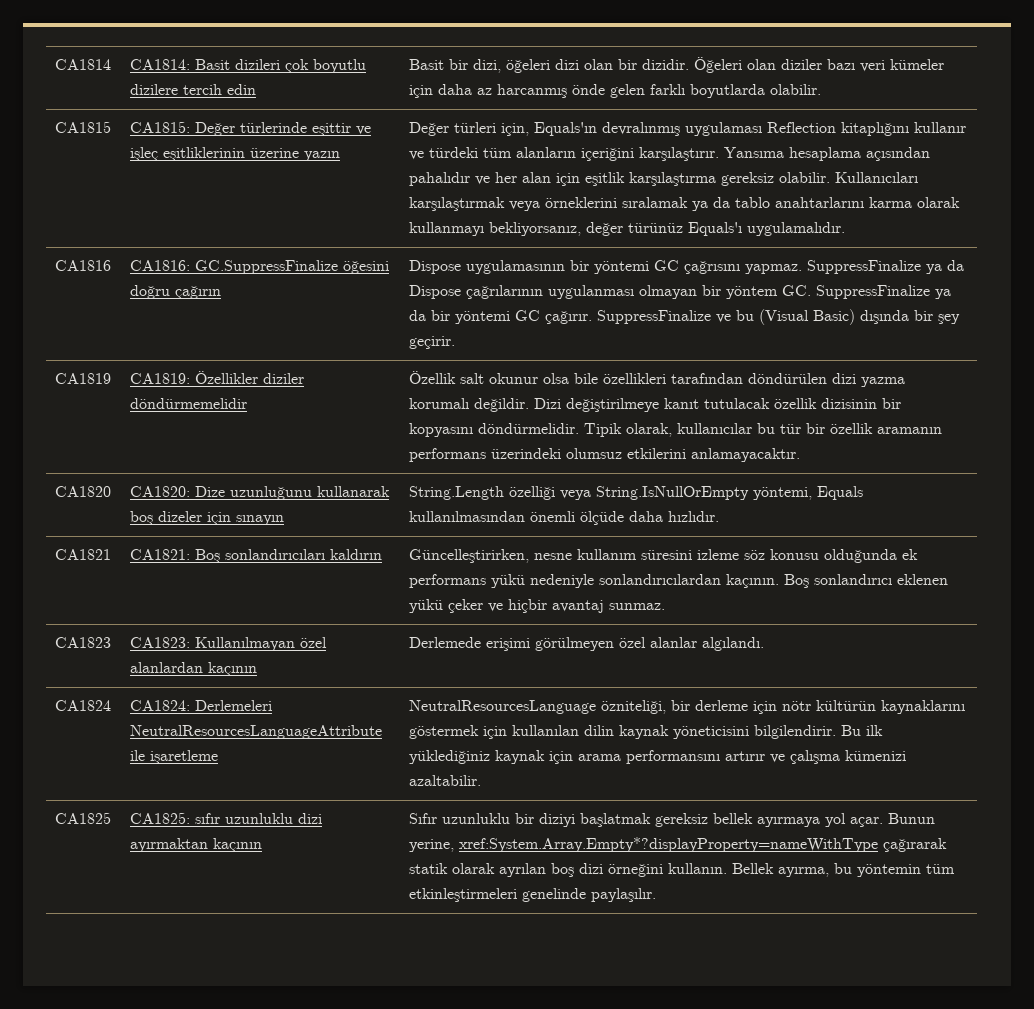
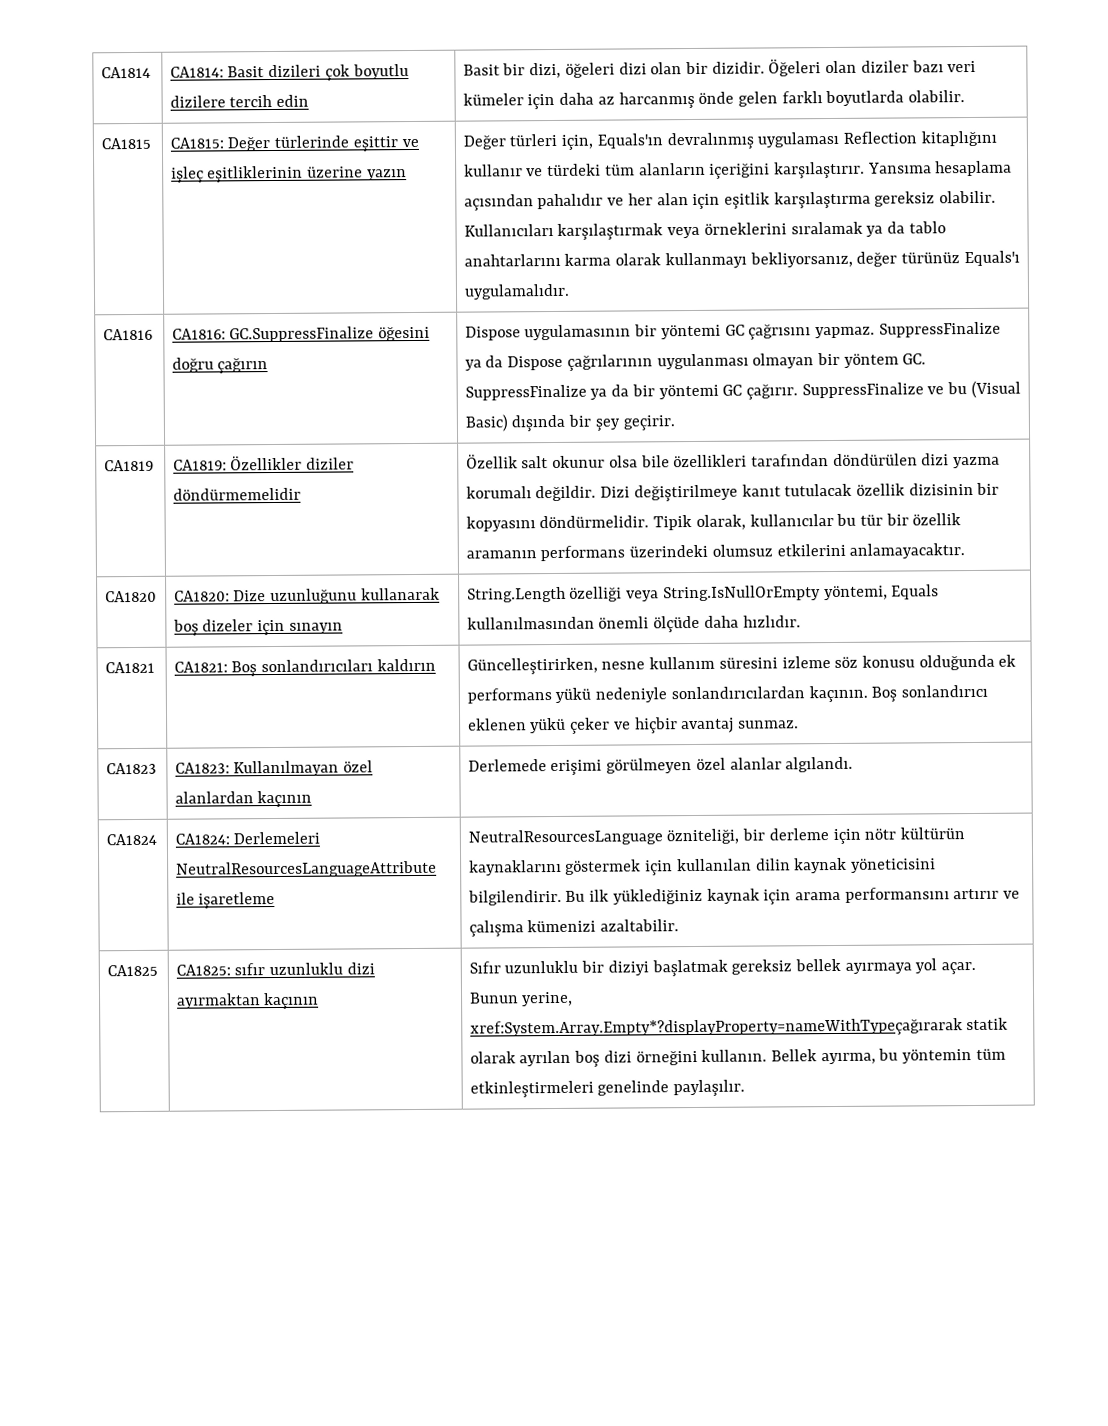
- CA1825 | CA1825: sıfır uzunluklu dizi ayırmaktan kaçının | Sıfır uzunluklu bir diziyi başlatmak gereksiz bellek ayırmaya yol açar. Bunun yerine, xref:System.Array.Empty*?displayProperty=nameWithType çağırarak statik olarak ayrılan boş dizi örneğini kullanın. Bellek ayırma, bu yöntemin tüm etkinleştirmeleri genelinde paylaşılır.
+ CA1825 | CA1825: sıfır uzunluklu dizi ayırmaktan kaçının | Sıfır uzunluklu bir diziyi başlatmak gereksiz bellek ayırmaya yol açar. Bunun yerine, xref:System.Array.Empty*?displayProperty=nameWithTypeçağırarak statik olarak ayrılan boş dizi örneğini kullanın. Bellek ayırma, bu yöntemin tüm etkinleştirmeleri genelinde paylaşılır.

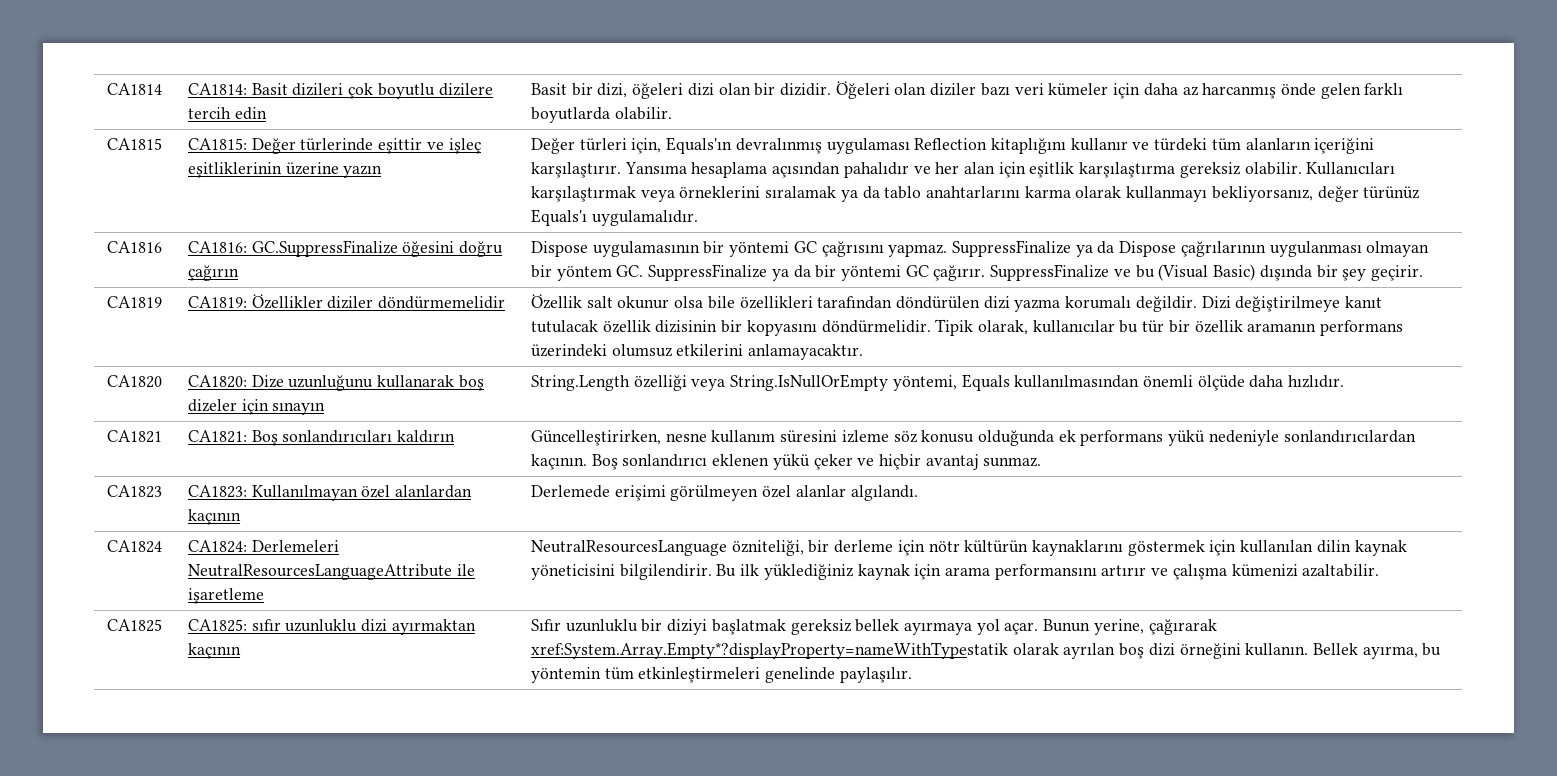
- CA1825 | CA1825: sıfır uzunluklu dizi ayırmaktan kaçının | Sıfır uzunluklu bir diziyi başlatmak gereksiz bellek ayırmaya yol açar. Bunun yerine, xref:System.Array.Empty*?displayProperty=nameWithTypeçağırarak statik olarak ayrılan boş dizi örneğini kullanın. Bellek ayırma, bu yöntemin tüm etkinleştirmeleri genelinde paylaşılır.
+ CA1825 | CA1825: sıfır uzunluklu dizi ayırmaktan kaçının | Sıfır uzunluklu bir diziyi başlatmak gereksiz bellek ayırmaya yol açar. Bunun yerine, çağırarak xref:System.Array.Empty*?displayProperty=nameWithTypestatik olarak ayrılan boş dizi örneğini kullanın. Bellek ayırma, bu yöntemin tüm etkinleştirmeleri genelinde paylaşılır.

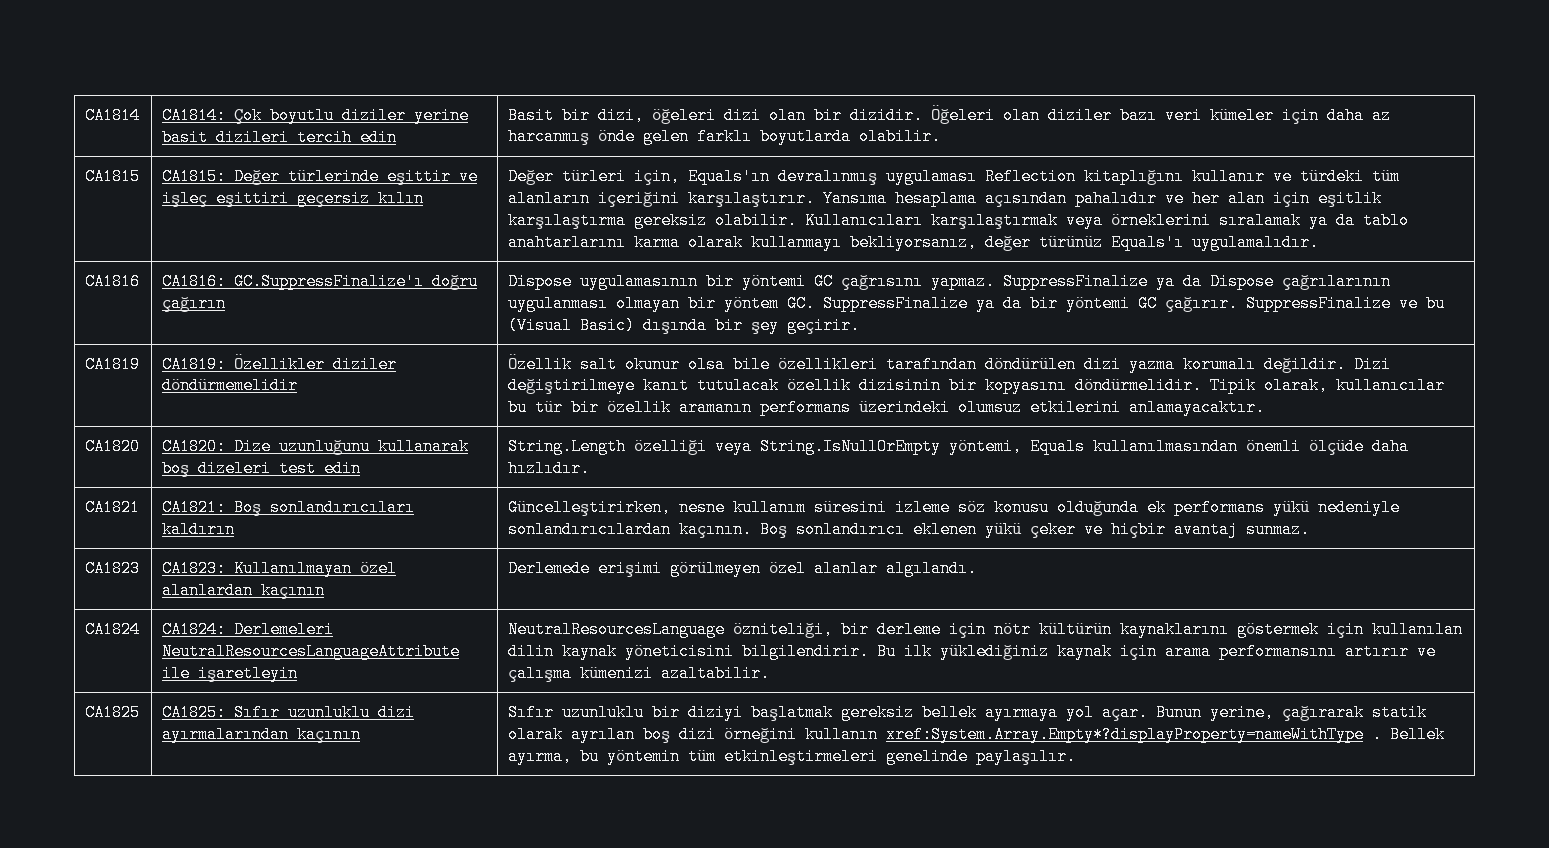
- CA1814 | CA1814: Basit dizileri çok boyutlu dizilere tercih edin | Basit bir dizi, öğeleri dizi olan bir dizidir. Öğeleri olan diziler bazı veri kümeler için daha az harcanmış önde gelen farklı boyutlarda olabilir.
+ CA1814 | CA1814: Çok boyutlu diziler yerine basit dizileri tercih edin | Basit bir dizi, öğeleri dizi olan bir dizidir. Öğeleri olan diziler bazı veri kümeler için daha az harcanmış önde gelen farklı boyutlarda olabilir.
- CA1815: Değer türlerinde eşittir ve işleç eşitliklerinin üzerine yazın
+ CA1815: Değer türlerinde eşittir ve işleç eşittiri geçersiz kılın
- CA1816 | CA1816: GC.SuppressFinalize öğesini doğru çağırın | Dispose uygulamasının bir yöntemi GC çağrısını yapmaz. SuppressFinalize ya da Dispose çağrılarının uygulanması olmayan bir yöntem GC. SuppressFinalize ya da bir yöntemi GC çağırır. SuppressFinalize ve bu (Visual Basic) dışında bir şey geçirir.
+ CA1816 | CA1816: GC.SuppressFinalize'ı doğru çağırın | Dispose uygulamasının bir yöntemi GC çağrısını yapmaz. SuppressFinalize ya da Dispose çağrılarının uygulanması olmayan bir yöntem GC. SuppressFinalize ya da bir yöntemi GC çağırır. SuppressFinalize ve bu (Visual Basic) dışında bir şey geçirir.
- CA1820 | CA1820: Dize uzunluğunu kullanarak boş dizeler için sınayın | String.Length özelliği veya String.IsNullOrEmpty yöntemi, Equals kullanılmasından önemli ölçüde daha hızlıdır.
+ CA1820 | CA1820: Dize uzunluğunu kullanarak boş dizeleri test edin | String.Length özelliği veya String.IsNullOrEmpty yöntemi, Equals kullanılmasından önemli ölçüde daha hızlıdır.
- CA1824 | CA1824: Derlemeleri NeutralResourcesLanguageAttribute ile işaretleme | NeutralResourcesLanguage özniteliği, bir derleme için nötr kültürün kaynaklarını göstermek için kullanılan dilin kaynak yöneticisini bilgilendirir. Bu ilk yüklediğiniz kaynak için arama performansını artırır ve çalışma kümenizi azaltabilir.
+ CA1824 | CA1824: Derlemeleri NeutralResourcesLanguageAttribute ile işaretleyin | NeutralResourcesLanguage özniteliği, bir derleme için nötr kültürün kaynaklarını göstermek için kullanılan dilin kaynak yöneticisini bilgilendirir. Bu ilk yüklediğiniz kaynak için arama performansını artırır ve çalışma kümenizi azaltabilir.
- CA1825 | CA1825: sıfır uzunluklu dizi ayırmaktan kaçının | Sıfır uzunluklu bir diziyi başlatmak gereksiz bellek ayırmaya yol açar. Bunun yerine, çağırarak xref:System.Array.Empty*?displayProperty=nameWithTypestatik olarak ayrılan boş dizi örneğini kullanın. Bellek ayırma, bu yöntemin tüm etkinleştirmeleri genelinde paylaşılır.
+ CA1825 | CA1825: Sıfır uzunluklu dizi ayırmalarından kaçının | Sıfır uzunluklu bir diziyi başlatmak gereksiz bellek ayırmaya yol açar. Bunun yerine, çağırarak statik olarak ayrılan boş dizi örneğini kullanın xref:System.Array.Empty*?displayProperty=nameWithType . Bellek ayırma, bu yöntemin tüm etkinleştirmeleri genelinde paylaşılır.

